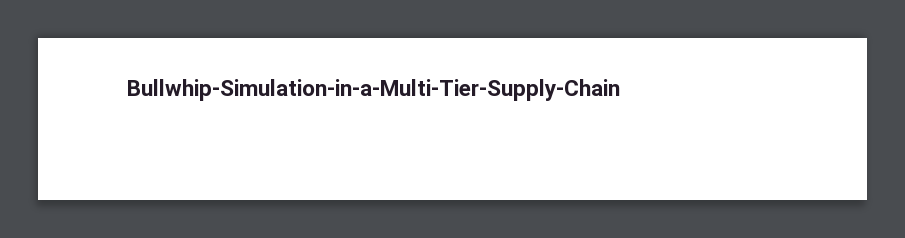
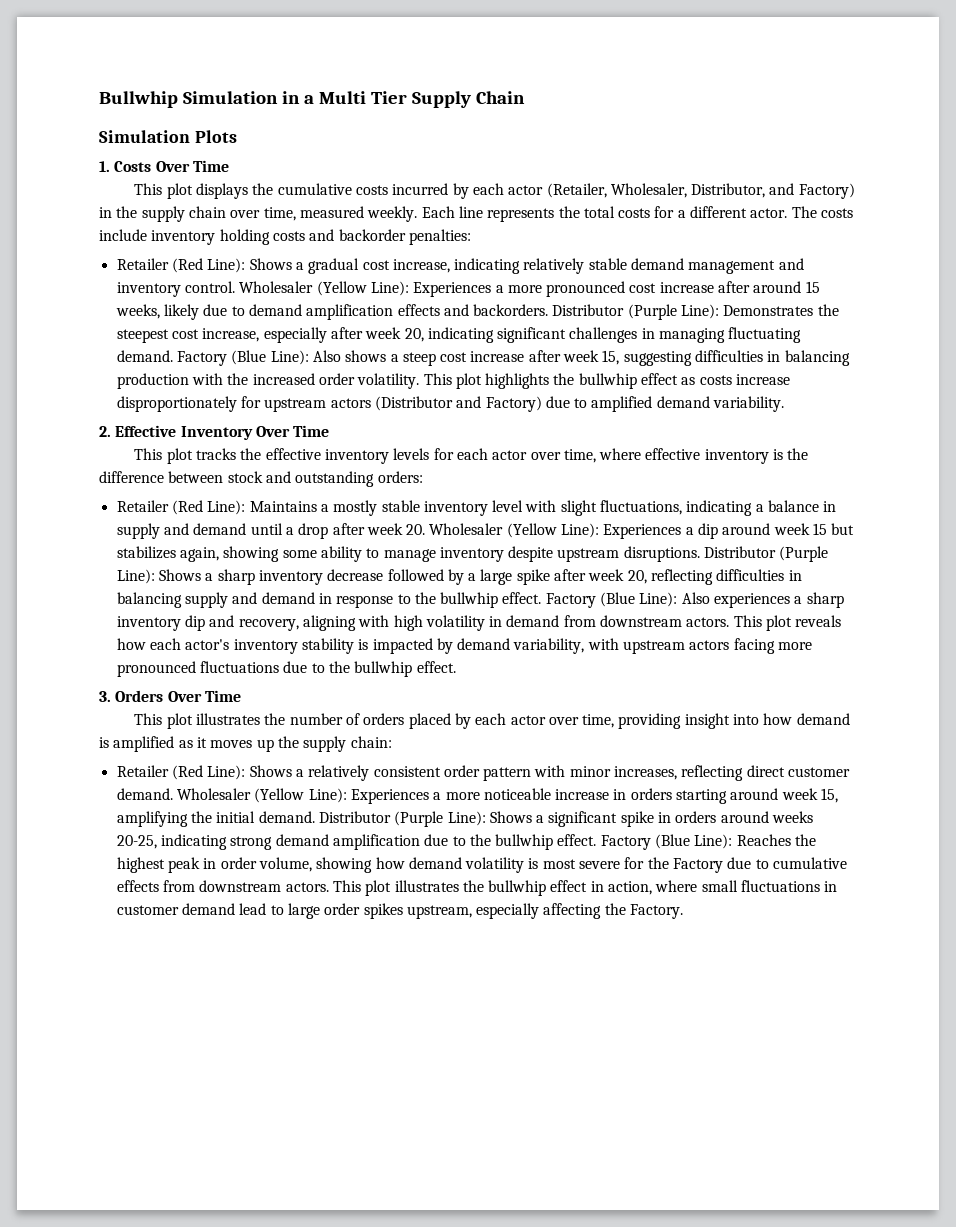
- Bullwhip-Simulation-in-a-Multi-Tier-Supply-Chain
+ Bullwhip Simulation in a Multi Tier Supply Chain
+ Simulation Plots
+ 1. Costs Over Time
+ This plot displays the cumulative costs incurred by each actor (Retailer, Wholesaler, Distributor, and Factory) in the supply chain over time, measured weekly. Each line represents the total costs for a different actor. The costs include inventory holding costs and backorder penalties:
+ Retailer (Red Line): Shows a gradual cost increase, indicating relatively stable demand management and inventory control. Wholesaler (Yellow Line): Experiences a more pronounced cost increase after around 15 weeks, likely due to demand amplification effects and backorders. Distributor (Purple Line): Demonstrates the steepest cost increase, especially after week 20, indicating significant challenges in managing fluctuating demand. Factory (Blue Line): Also shows a steep cost increase after week 15, suggesting difficulties in balancing production with the increased order volatility. This plot highlights the bullwhip effect as costs increase disproportionately for upstream actors (Distributor and Factory) due to amplified demand variability.
+ 2. Effective Inventory Over Time
+ This plot tracks the effective inventory levels for each actor over time, where effective inventory is the difference between stock and outstanding orders:
+ Retailer (Red Line): Maintains a mostly stable inventory level with slight fluctuations, indicating a balance in supply and demand until a drop after week 20. Wholesaler (Yellow Line): Experiences a dip around week 15 but stabilizes again, showing some ability to manage inventory despite upstream disruptions. Distributor (Purple Line): Shows a sharp inventory decrease followed by a large spike after week 20, reflecting difficulties in balancing supply and demand in response to the bullwhip effect. Factory (Blue Line): Also experiences a sharp inventory dip and recovery, aligning with high volatility in demand from downstream actors. This plot reveals how each actor's inventory stability is impacted by demand variability, with upstream actors facing more pronounced fluctuations due to the bullwhip effect.
+ 3. Orders Over Time
+ This plot illustrates the number of orders placed by each actor over time, providing insight into how demand is amplified as it moves up the supply chain:
+ Retailer (Red Line): Shows a relatively consistent order pattern with minor increases, reflecting direct customer demand. Wholesaler (Yellow Line): Experiences a more noticeable increase in orders starting around week 15, amplifying the initial demand. Distributor (Purple Line): Shows a significant spike in orders around weeks 20-25, indicating strong demand amplification due to the bullwhip effect. Factory (Blue Line): Reaches the highest peak in order volume, showing how demand volatility is most severe for the Factory due to cumulative effects from downstream actors. This plot illustrates the bullwhip effect in action, where small fluctuations in customer demand lead to large order spikes upstream, especially affecting the Factory.

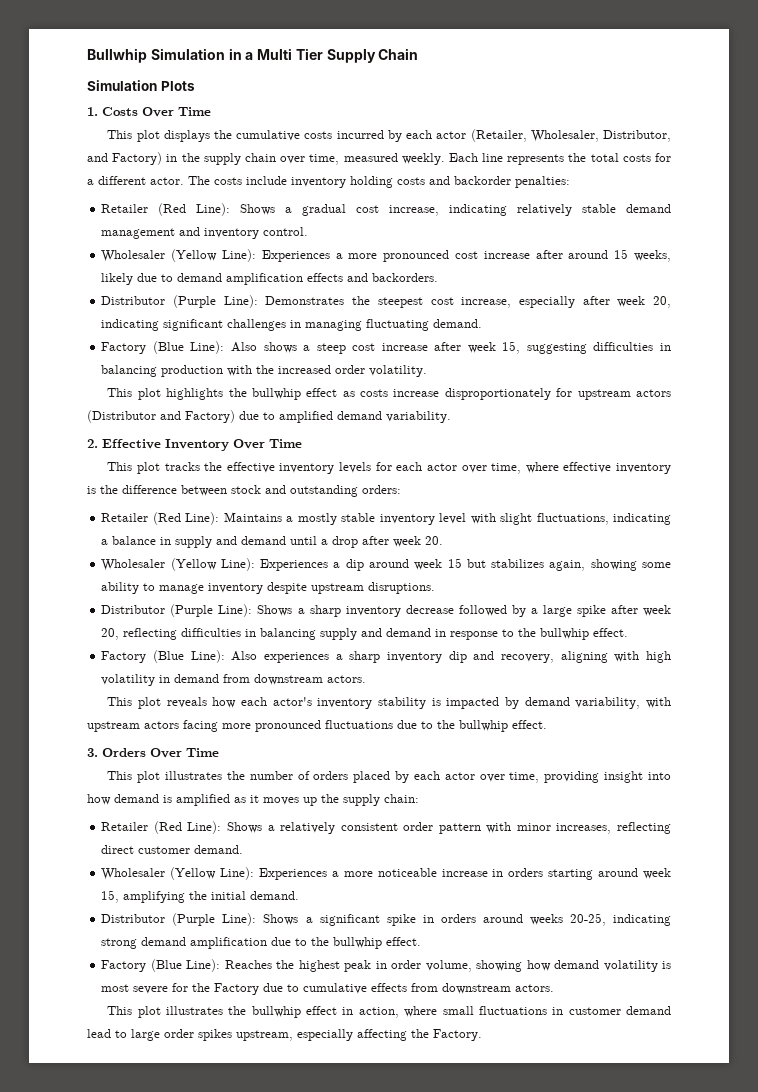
- Shows a gradual cost increase, indicating relatively stable demand management and inventory control. Wholesaler (Yellow Line):
+ Shows a gradual cost increase, indicating relatively stable demand management and inventory control.
+ Wholesaler (Yellow Line):
- Experiences a more pronounced cost increase after around 15 weeks, likely due to demand amplification effects and backorders. Distributor (Purple Line):
+ Experiences a more pronounced cost increase after around 15 weeks, likely due to demand amplification effects and backorders.
+ Distributor (Purple Line):
- Demonstrates the steepest cost increase, especially after week 20, indicating significant challenges in managing fluctuating demand. Factory (Blue Line):
+ Demonstrates the steepest cost increase, especially after week 20, indicating significant challenges in managing fluctuating demand.
+ Factory (Blue Line):
- Also shows a steep cost increase after week 15, suggesting difficulties in balancing production with the increased order volatility. This plot highlights the bullwhip effect as costs increase disproportionately for upstream actors (Distributor and Factory) due to amplified demand variability.
+ Also shows a steep cost increase after week 15, suggesting difficulties in balancing production with the increased order volatility.
+ This plot highlights the bullwhip effect as costs increase disproportionately for upstream actors (Distributor and Factory) due to amplified demand variability.
- Maintains a mostly stable inventory level with slight fluctuations, indicating a balance in supply and demand until a drop after week 20. Wholesaler (Yellow Line):
+ Maintains a mostly stable inventory level with slight fluctuations, indicating a balance in supply and demand until a drop after week 20.
+ Wholesaler (Yellow Line):
- Experiences a dip around week 15 but stabilizes again, showing some ability to manage inventory despite upstream disruptions. Distributor (Purple Line):
+ Experiences a dip around week 15 but stabilizes again, showing some ability to manage inventory despite upstream disruptions.
+ Distributor (Purple Line):
- Shows a sharp inventory decrease followed by a large spike after week 20, reflecting difficulties in balancing supply and demand in response to the bullwhip effect. Factory (Blue Line):
+ Shows a sharp inventory decrease followed by a large spike after week 20, reflecting difficulties in balancing supply and demand in response to the bullwhip effect.
+ Factory (Blue Line):
- Also experiences a sharp inventory dip and recovery, aligning with high volatility in demand from downstream actors. This plot reveals how each actor's inventory stability is impacted by demand variability, with upstream actors facing more pronounced fluctuations due to the bullwhip effect.
+ Also experiences a sharp inventory dip and recovery, aligning with high volatility in demand from downstream actors.
+ This plot reveals how each actor's inventory stability is impacted by demand variability, with upstream actors facing more pronounced fluctuations due to the bullwhip effect.
- Shows a relatively consistent order pattern with minor increases, reflecting direct customer demand. Wholesaler (Yellow Line):
+ Shows a relatively consistent order pattern with minor increases, reflecting direct customer demand.
+ Wholesaler (Yellow Line):
- Experiences a more noticeable increase in orders starting around week 15, amplifying the initial demand. Distributor (Purple Line):
+ Experiences a more noticeable increase in orders starting around week 15, amplifying the initial demand.
+ Distributor (Purple Line):
- Shows a significant spike in orders around weeks 20-25, indicating strong demand amplification due to the bullwhip effect. Factory (Blue Line):
+ Shows a significant spike in orders around weeks 20-25, indicating strong demand amplification due to the bullwhip effect.
+ Factory (Blue Line):
- Reaches the highest peak in order volume, showing how demand volatility is most severe for the Factory due to cumulative effects from downstream actors. This plot illustrates the bullwhip effect in action, where small fluctuations in customer demand lead to large order spikes upstream, especially affecting the Factory.
+ Reaches the highest peak in order volume, showing how demand volatility is most severe for the Factory due to cumulative effects from downstream actors.
+ This plot illustrates the bullwhip effect in action, where small fluctuations in customer demand lead to large order spikes upstream, especially affecting the Factory.

